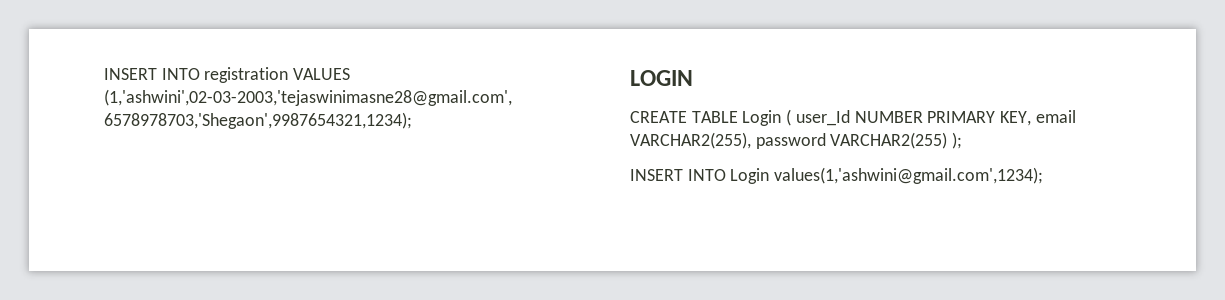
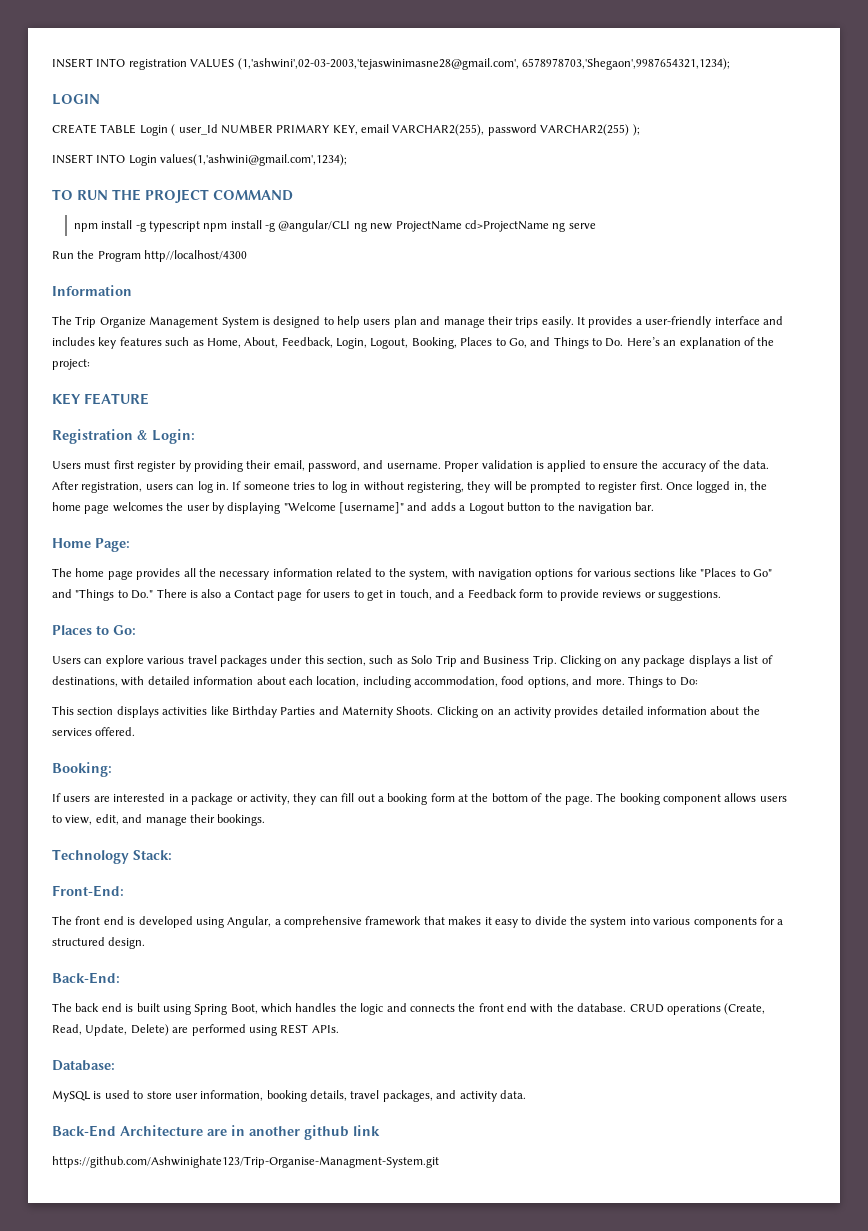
+ TO RUN THE PROJECT COMMAND
+ npm install -g typescript npm install -g @angular/CLI ng new ProjectName cd>ProjectName ng serve
+ Run the Program http//localhost/4300
+ Information
+ The Trip Organize Management System is designed to help users plan and manage their trips easily. It provides a user-friendly interface and includes key features such as Home, About, Feedback, Login, Logout, Booking, Places to Go, and Things to Do. Here’s an explanation of the project:
+ KEY FEATURE
+ Registration & Login:
+ Users must first register by providing their email, password, and username. Proper validation is applied to ensure the accuracy of the data. After registration, users can log in. If someone tries to log in without registering, they will be prompted to register first. Once logged in, the home page welcomes the user by displaying "Welcome [username]" and adds a Logout button to the navigation bar.
+ Home Page:
+ The home page provides all the necessary information related to the system, with navigation options for various sections like "Places to Go" and "Things to Do." There is also a Contact page for users to get in touch, and a Feedback form to provide reviews or suggestions.
+ Places to Go:
+ Users can explore various travel packages under this section, such as Solo Trip and Business Trip. Clicking on any package displays a list of destinations, with detailed information about each location, including accommodation, food options, and more. Things to Do:
+ This section displays activities like Birthday Parties and Maternity Shoots. Clicking on an activity provides detailed information about the services offered.
+ Booking:
+ If users are interested in a package or activity, they can fill out a booking form at the bottom of the page. The booking component allows users to view, edit, and manage their bookings.
+ Technology Stack:
+ Front-End:
+ The front end is developed using Angular, a comprehensive framework that makes it easy to divide the system into various components for a structured design.
+ Back-End:
+ The back end is built using Spring Boot, which handles the logic and connects the front end with the database. CRUD operations (Create, Read, Update, Delete) are performed using REST APIs.
+ Database:
+ MySQL is used to store user information, booking details, travel packages, and activity data.
+ Back-End Architecture are in another github link
+ https://github.com/Ashwinighate123/Trip-Organise-Managment-System.git

